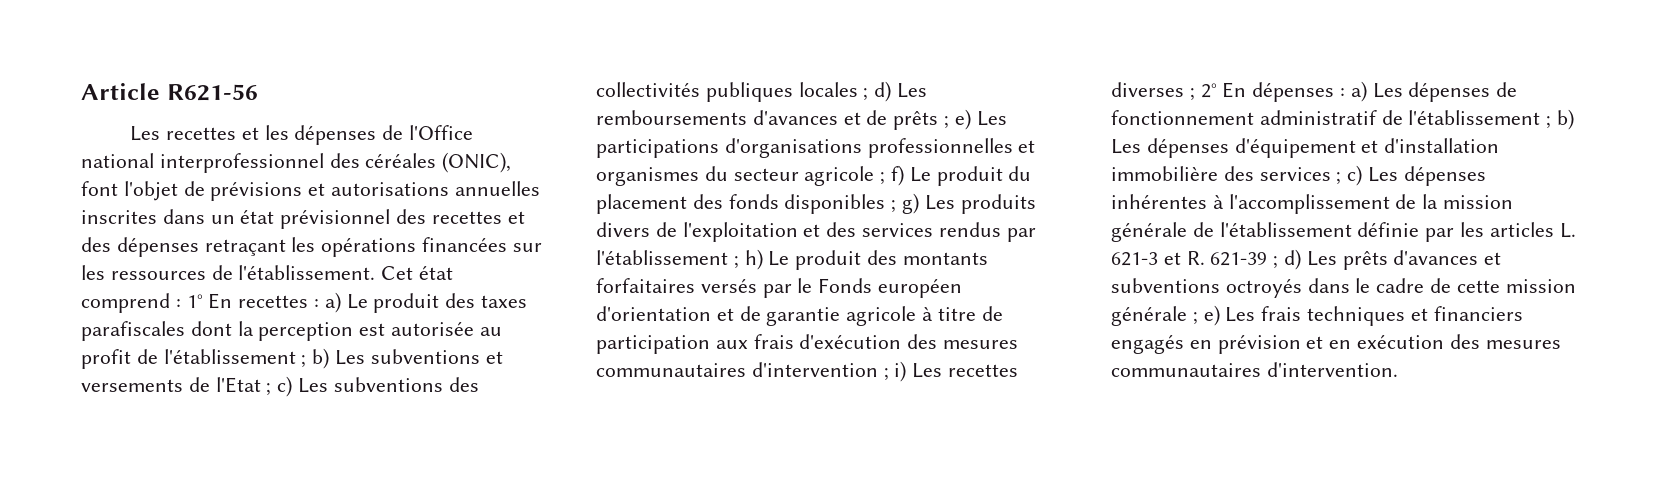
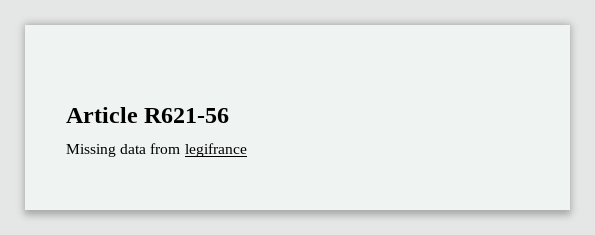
- Les recettes et les dépenses de l'Office national interprofessionnel des céréales (ONIC), font l'objet de prévisions et autorisations annuelles inscrites dans un état prévisionnel des recettes et des dépenses retraçant les opérations financées sur les ressources de l'établissement. Cet état comprend : 1° En recettes : a) Le produit des taxes parafiscales dont la perception est autorisée au profit de l'établissement ; b) Les subventions et versements de l'Etat ; c) Les subventions des collectivités publiques locales ; d) Les remboursements d'avances et de prêts ; e) Les participations d'organisations professionnelles et organismes du secteur agricole ; f) Le produit du placement des fonds disponibles ; g) Les produits divers de l'exploitation et des services rendus par l'établissement ; h) Le produit des montants forfaitaires versés par le Fonds européen d'orientation et de garantie agricole à titre de participation aux frais d'exécution des mesures communautaires d'intervention ; i) Les recettes diverses ; 2° En dépenses : a) Les dépenses de fonctionnement administratif de l'établissement ; b) Les dépenses d'équipement et d'installation immobilière des services ; c) Les dépenses inhérentes à l'accomplissement de la mission générale de l'établissement définie par les articles L. 621-3 et R. 621-39 ; d) Les prêts d'avances et subventions octroyés dans le cadre de cette mission générale ; e) Les frais techniques et financiers engagés en prévision et en exécution des mesures communautaires d'intervention.
+ Missing data from legifrance

